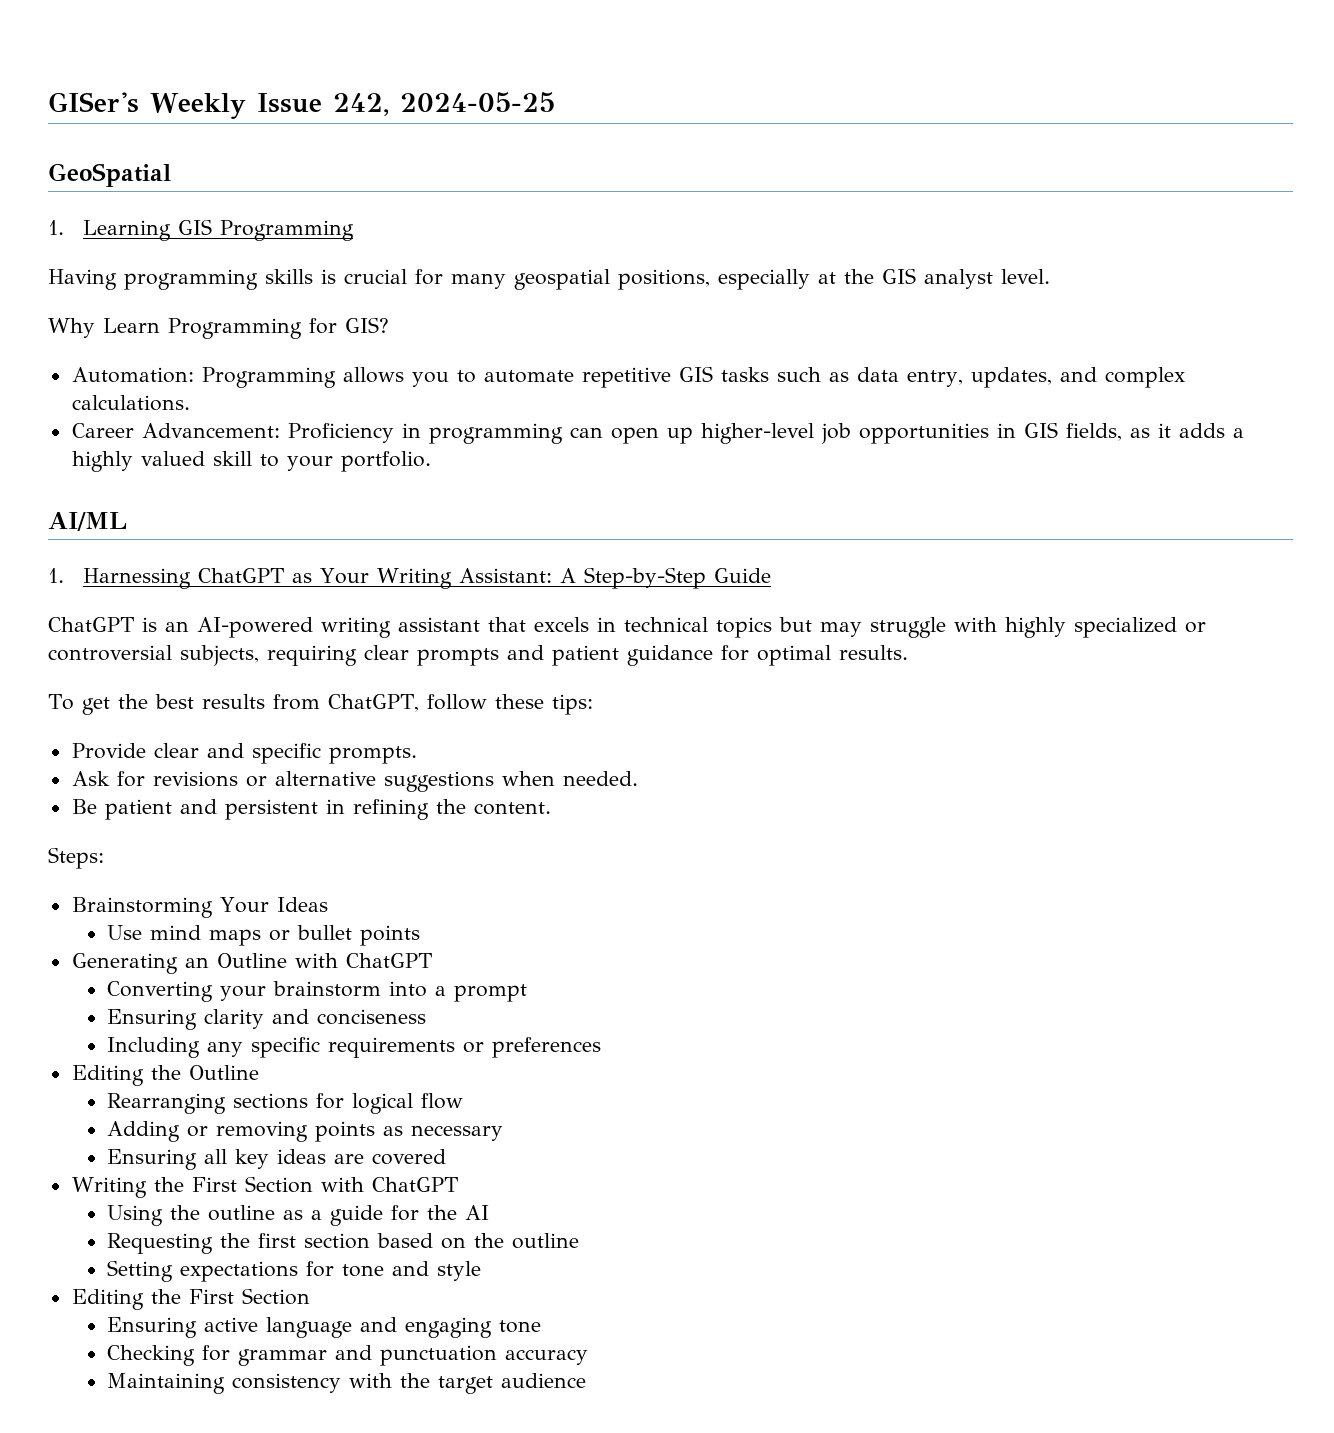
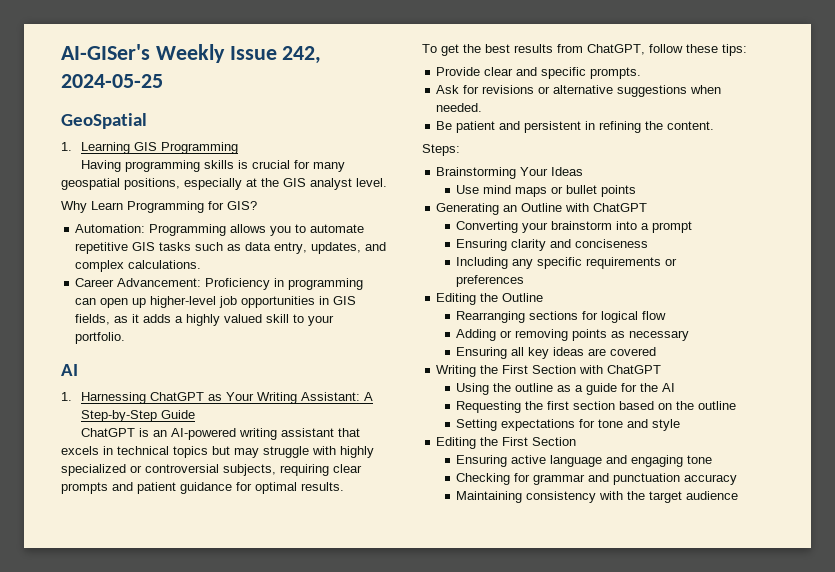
- GISer's Weekly Issue 242, 2024-05-25
+ AI-GISer's Weekly Issue 242, 2024-05-25
  Career Advancement: Proficiency in programming can open up higher-level job opportunities in GIS fields, as it adds a highly valued skill to your portfolio.
- AI/ML
+ AI

